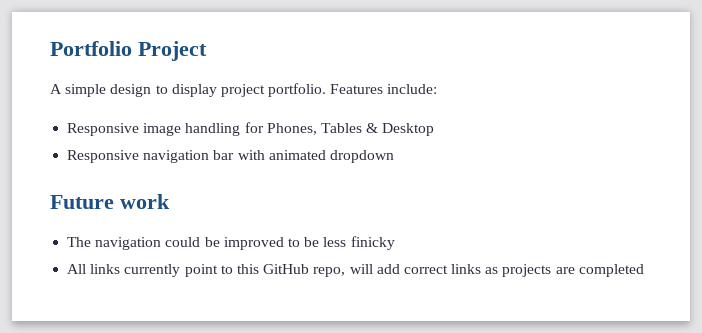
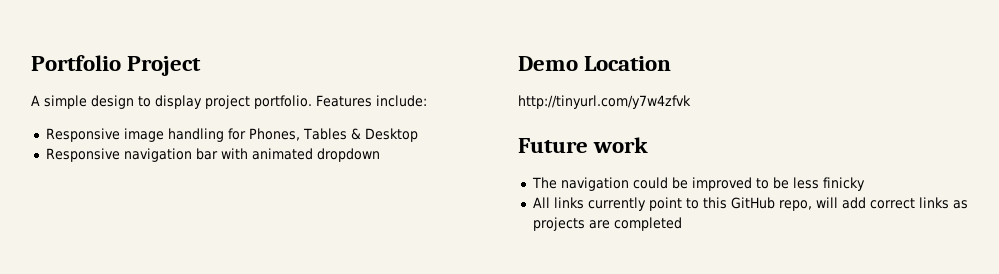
+ Demo Location
+ http://tinyurl.com/y7w4zfvk

